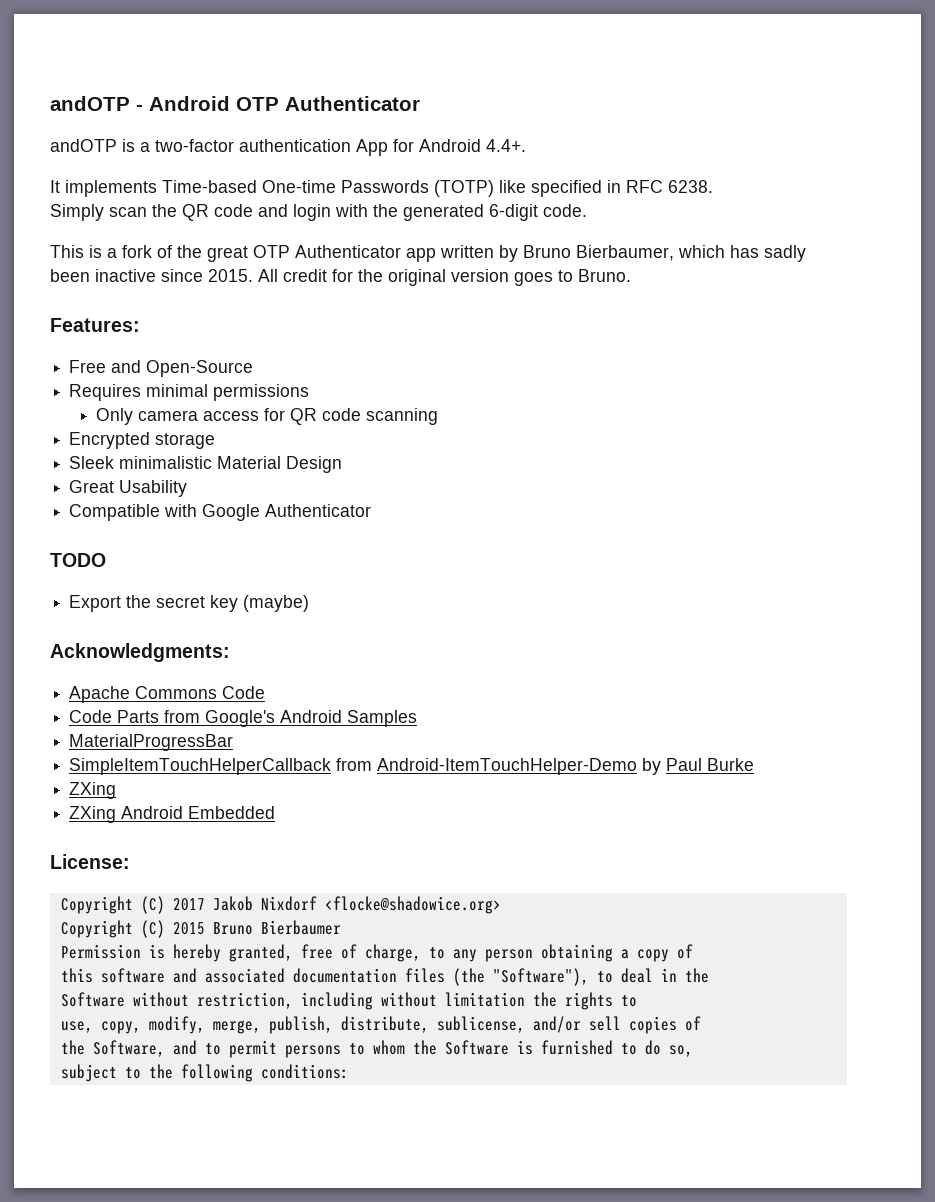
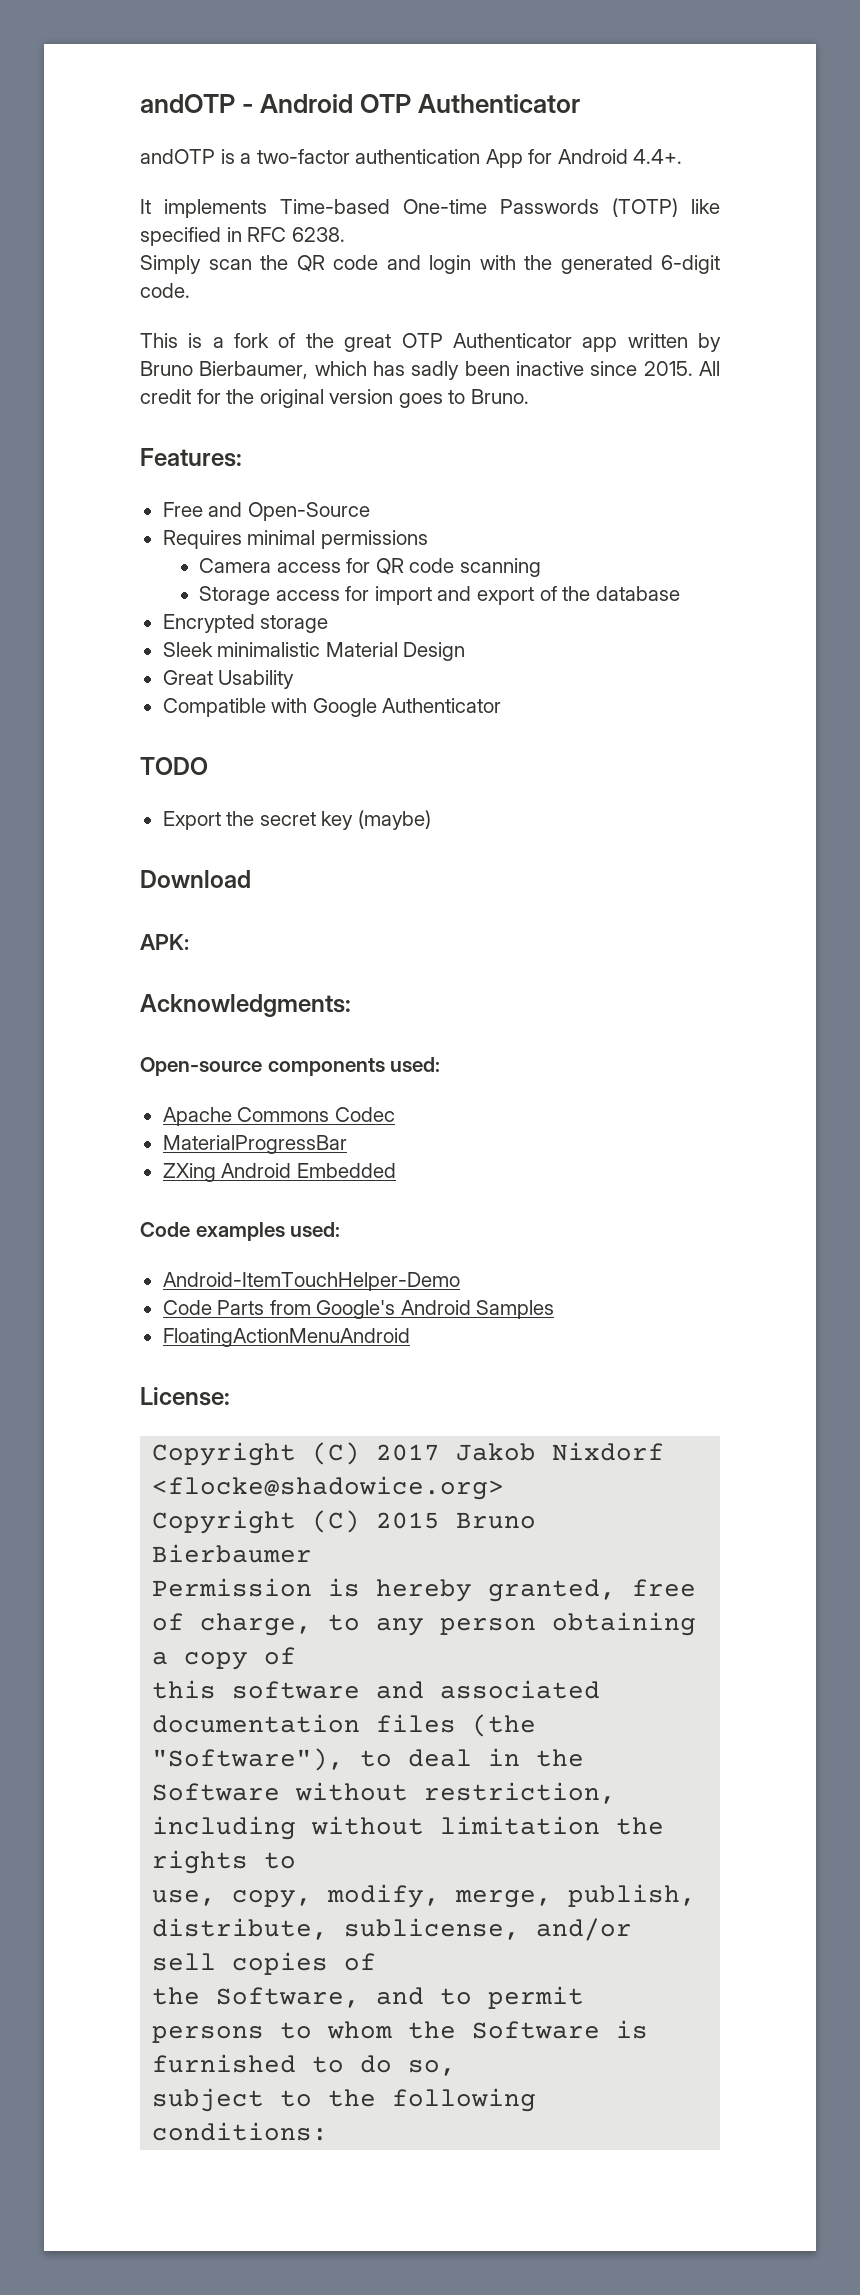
- Only camera access for QR code scanning
+ Camera access for QR code scanning
+ Storage access for import and export of the database
+ Download
+ APK:
+ Open-source components used:
- Apache Commons Code
+ Apache Commons Codec
+ MaterialProgressBar
+ ZXing Android Embedded
+ Code examples used:
+ Android-ItemTouchHelper-Demo
- MaterialProgressBar
- SimpleItemTouchHelperCallback from Android-ItemTouchHelper-Demo by Paul Burke
- ZXing
- ZXing Android Embedded
+ FloatingActionMenuAndroid

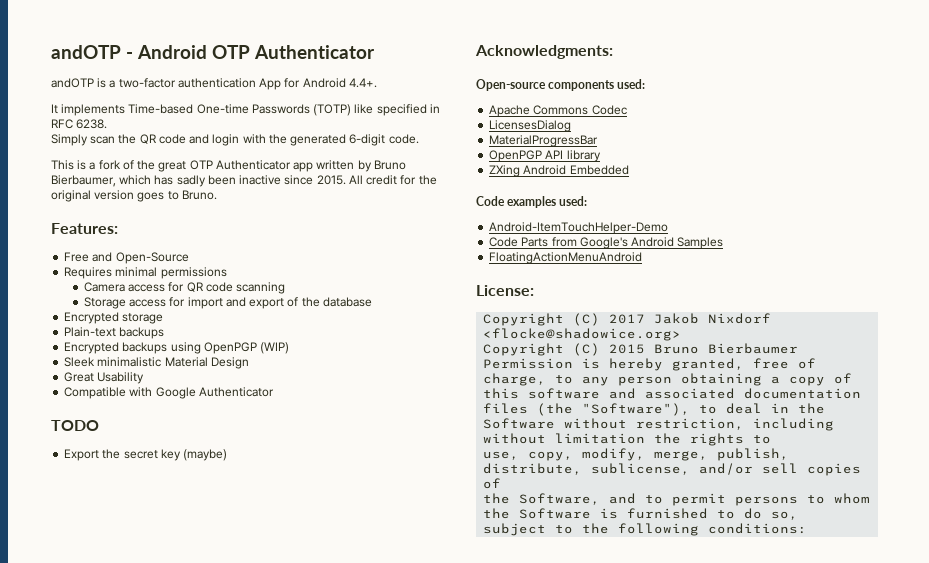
+ Plain-text backups
+ Encrypted backups using OpenPGP (WIP)
- Download
- APK:
+ LicensesDialog
+ OpenPGP API library

